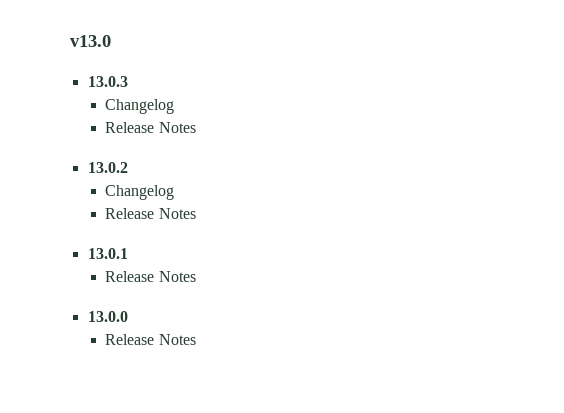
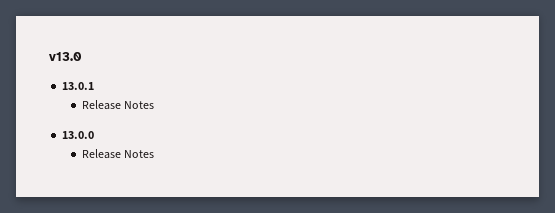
- 13.0.3
- Changelog
- Release Notes
- 13.0.2
- Changelog
- Release Notes

